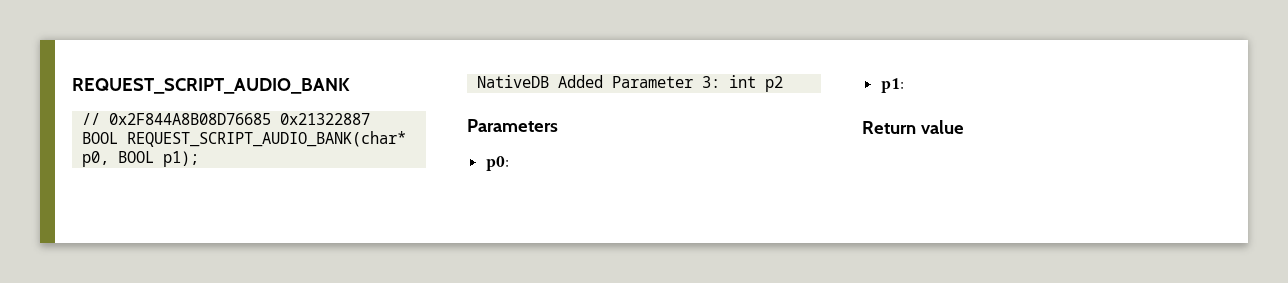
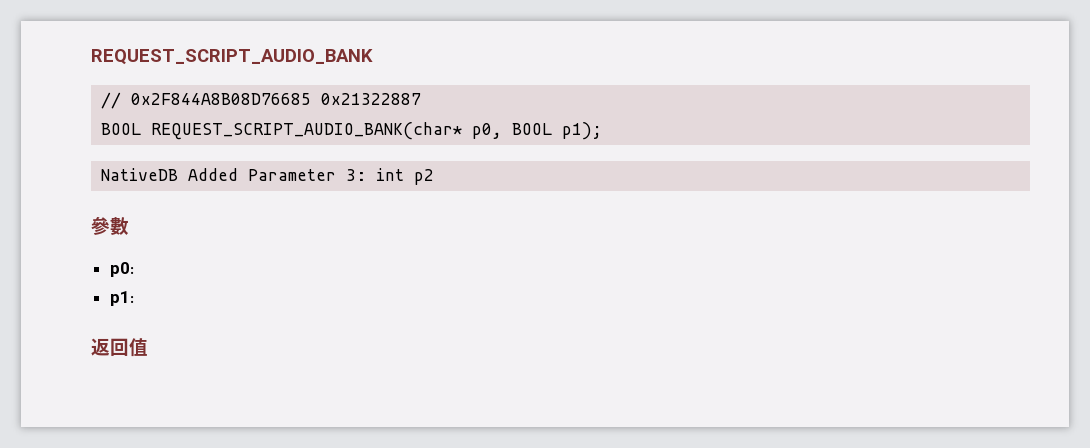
- Parameters
+ 參數
- Return value
+ 返回值

